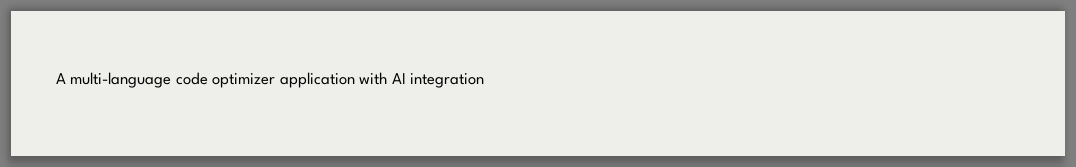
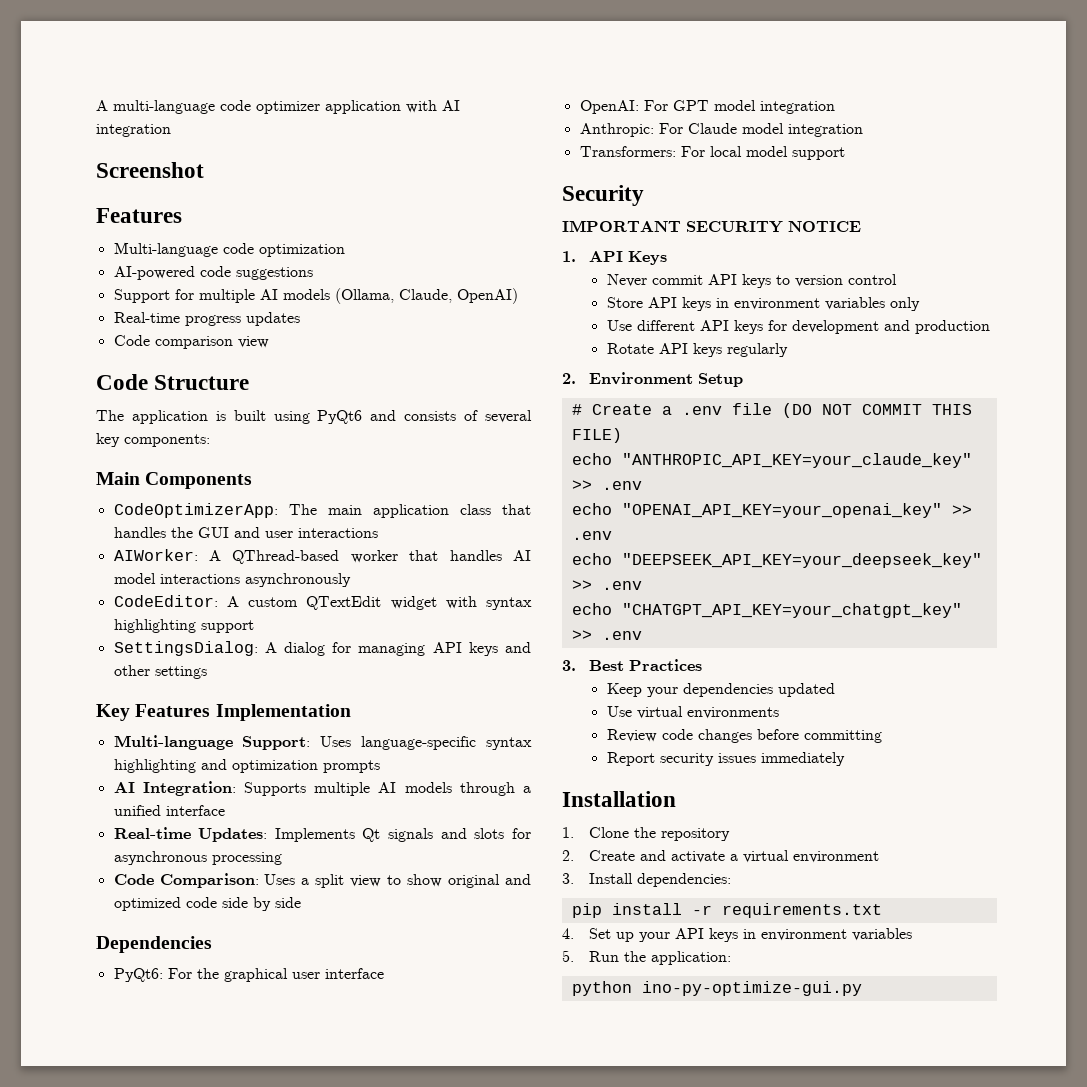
+ Screenshot
+ Features
+ Multi-language code optimization
+ AI-powered code suggestions
+ Support for multiple AI models (Ollama, Claude, OpenAI)
+ Real-time progress updates
+ Code comparison view
+ Code Structure
+ The application is built using PyQt6 and consists of several key components:
+ Main Components
+ CodeOptimizerApp: The main application class that handles the GUI and user interactions
+ AIWorker: A QThread-based worker that handles AI model interactions asynchronously
+ CodeEditor: A custom QTextEdit widget with syntax highlighting support
+ SettingsDialog: A dialog for managing API keys and other settings
+ Key Features Implementation
+ Multi-language Support: Uses language-specific syntax highlighting and optimization prompts
+ AI Integration: Supports multiple AI models through a unified interface
+ Real-time Updates: Implements Qt signals and slots for asynchronous processing
+ Code Comparison: Uses a split view to show original and optimized code side by side
+ Dependencies
+ PyQt6: For the graphical user interface
+ OpenAI: For GPT model integration
+ Anthropic: For Claude model integration
+ Transformers: For local model support
+ Security
+ IMPORTANT SECURITY NOTICE
+ 1. API Keys
+ Never commit API keys to version control
+ Store API keys in environment variables only
+ Use different API keys for development and production
+ Rotate API keys regularly
+ 2. Environment Setup
+ # Create a .env file (DO NOT COMMIT THIS FILE)
+ echo "ANTHROPIC_API_KEY=your_claude_key" >> .env
+ echo "OPENAI_API_KEY=your_openai_key" >> .env
+ echo "DEEPSEEK_API_KEY=your_deepseek_key" >> .env
+ echo "CHATGPT_API_KEY=your_chatgpt_key" >> .env
+ 3. Best Practices
+ Keep your dependencies updated
+ Use virtual environments
+ Review code changes before committing
+ Report security issues immediately
+ Installation
+ 1. Clone the repository
+ 2. Create and activate a virtual environment
+ 3. Install dependencies:
+ pip install -r requirements.txt
+ 4. Set up your API keys in environment variables
+ 5. Run the application:
+ python ino-py-optimize-gui.py

